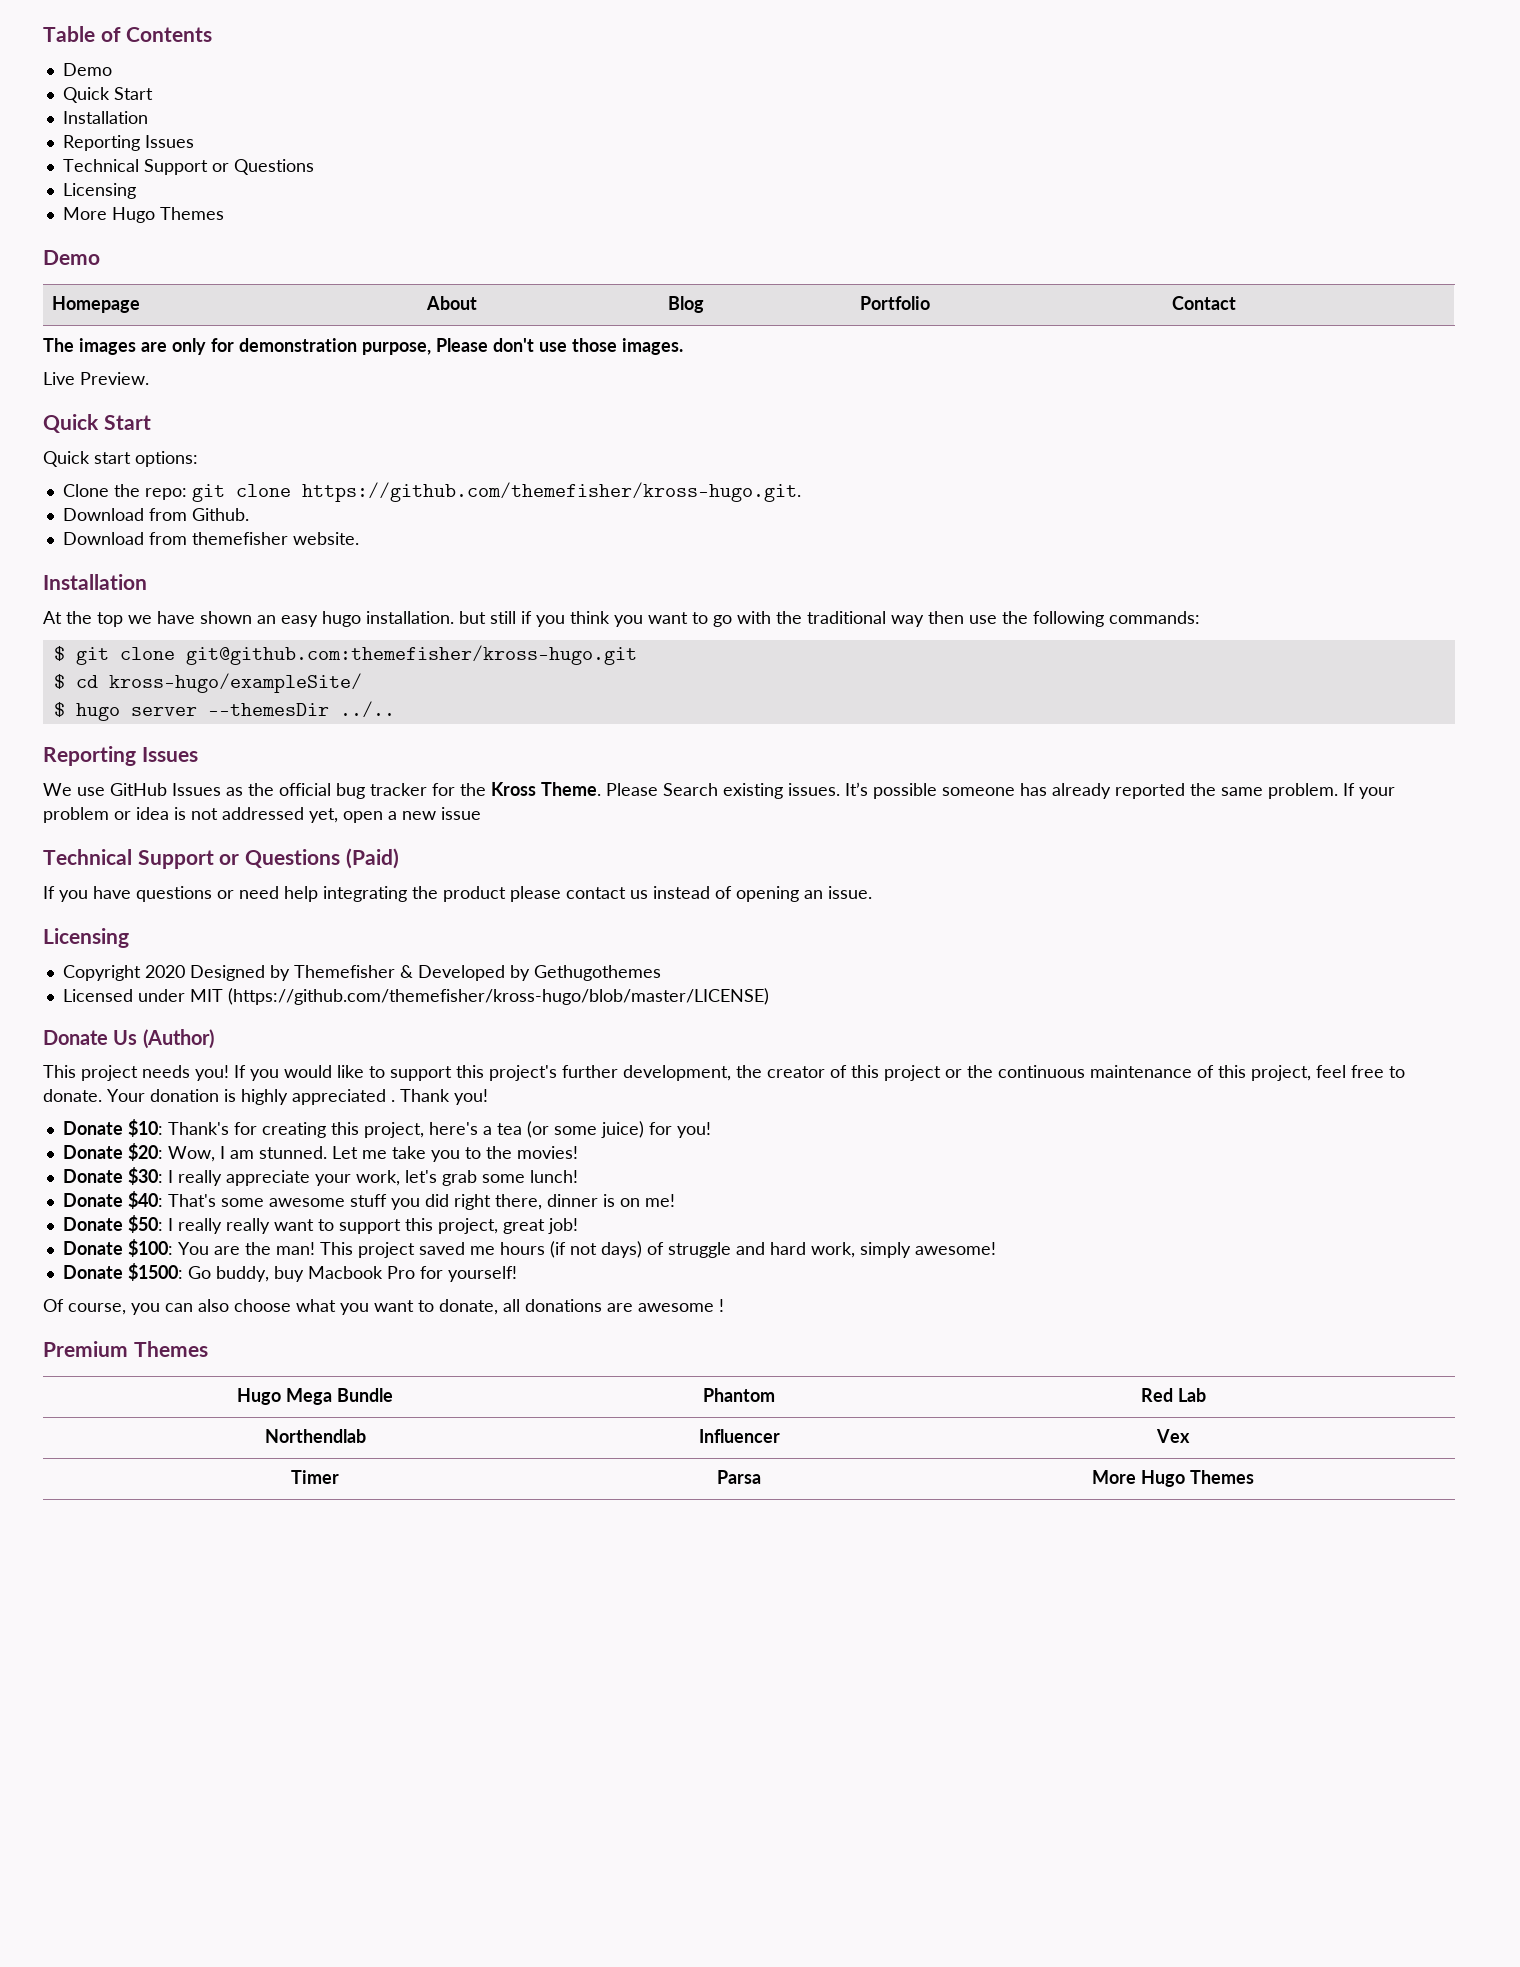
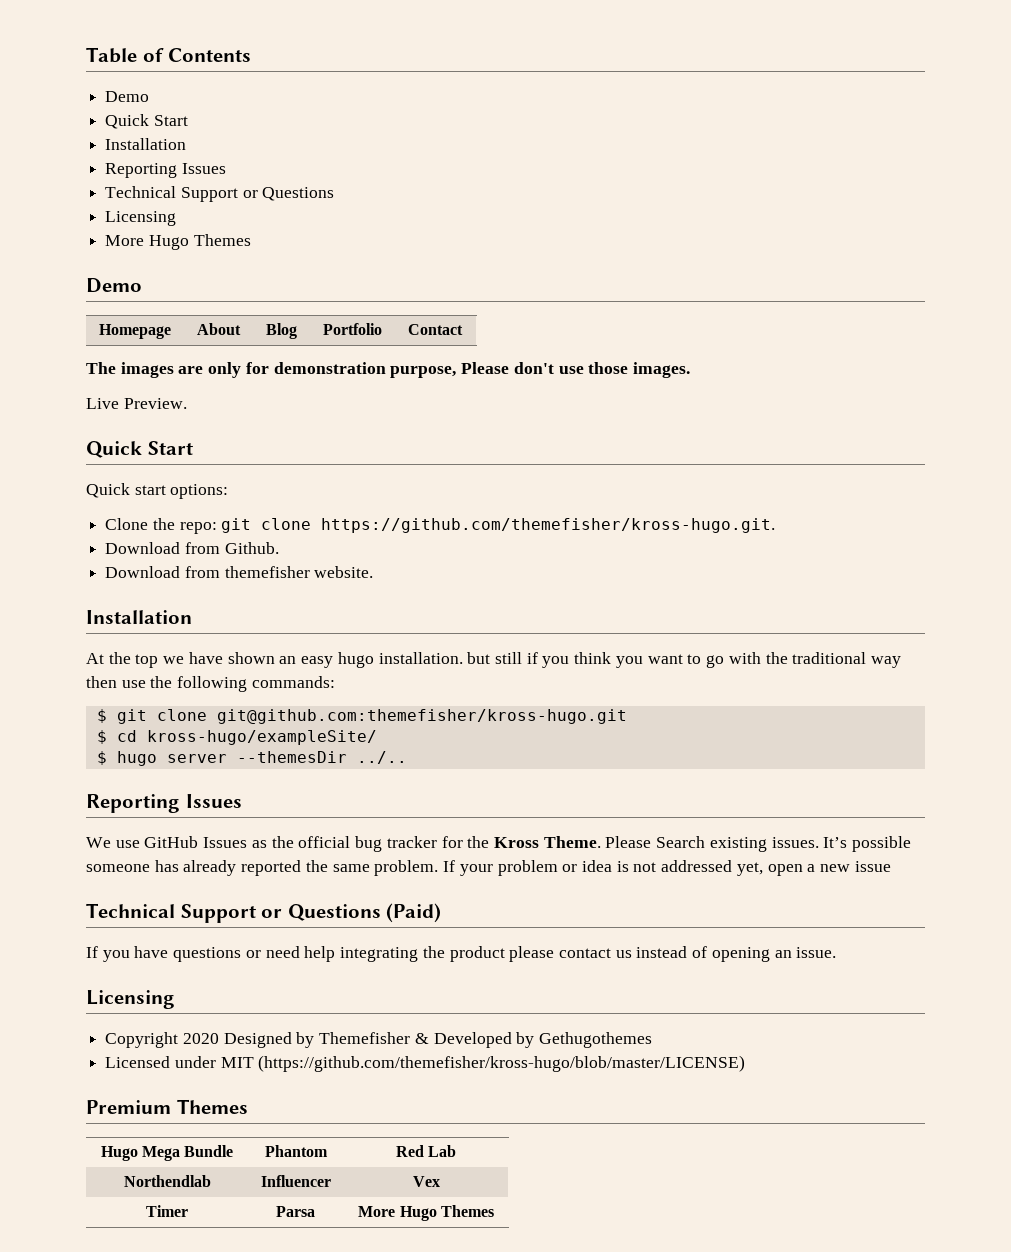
- Donate Us (Author)
- This project needs you! If you would like to support this project's further development, the creator of this project or the continuous maintenance of this project, feel free to donate. Your donation is highly appreciated . Thank you!
- Donate $10: Thank's for creating this project, here's a tea (or some juice) for you!
- Donate $20: Wow, I am stunned. Let me take you to the movies!
- Donate $30: I really appreciate your work, let's grab some lunch!
- Donate $40: That's some awesome stuff you did right there, dinner is on me!
- Donate $50: I really really want to support this project, great job!
- Donate $100: You are the man! This project saved me hours (if not days) of struggle and hard work, simply awesome!
- Donate $1500: Go buddy, buy Macbook Pro for yourself!
- Of course, you can also choose what you want to donate, all donations are awesome !

